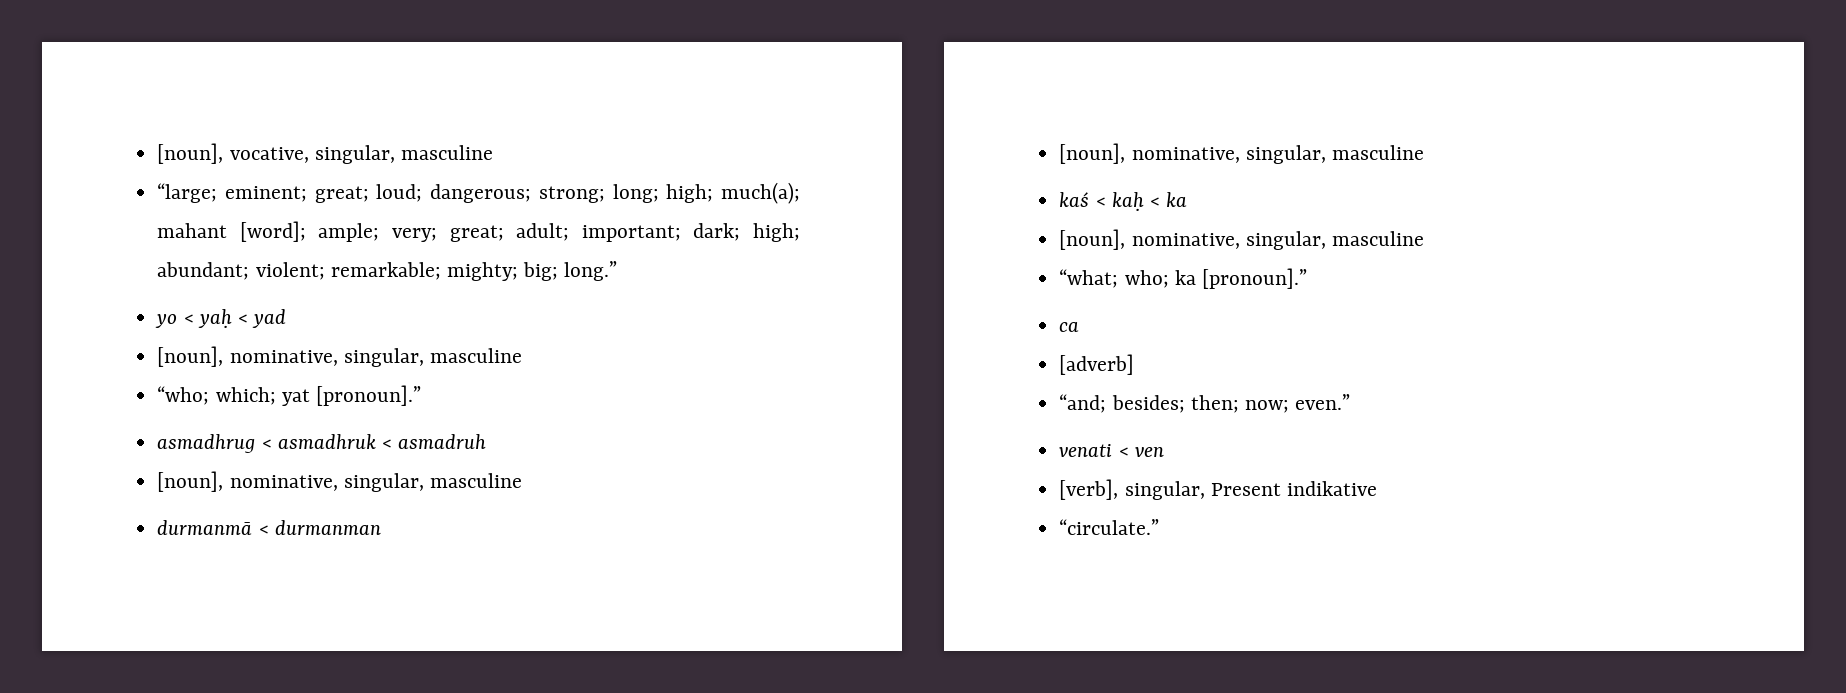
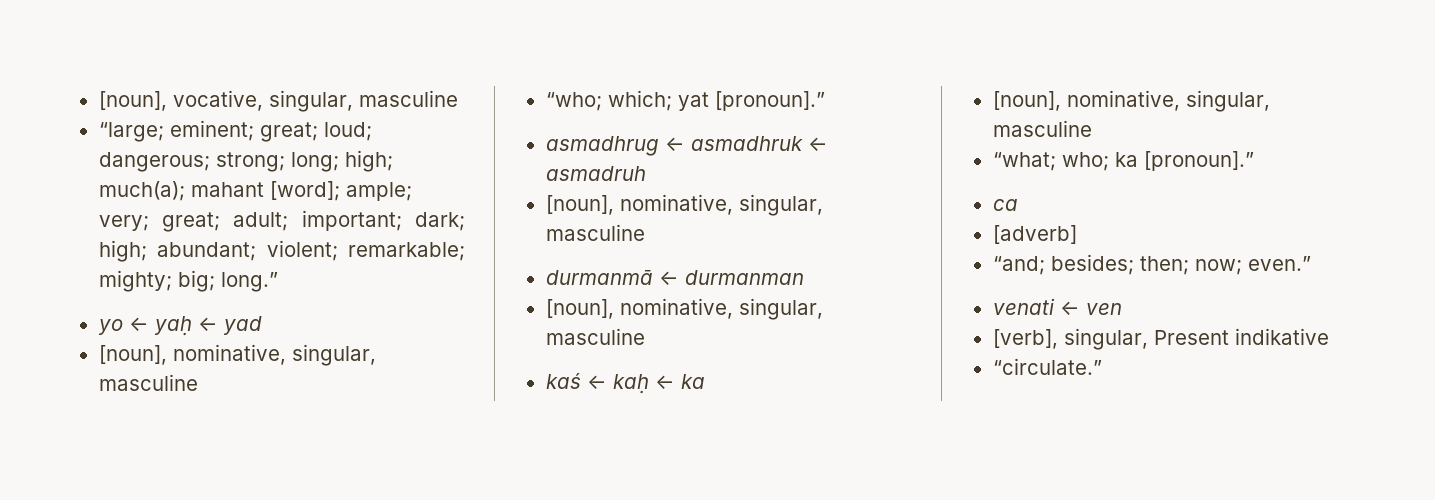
- yo < yaḥ < yad
+ yo ← yaḥ ← yad
- asmadhrug < asmadhruk < asmadruh
+ asmadhrug ← asmadhruk ← asmadruh
- durmanmā < durmanman
+ durmanmā ← durmanman
- kaś < kaḥ < ka
+ kaś ← kaḥ ← ka
- venati < ven
+ venati ← ven

